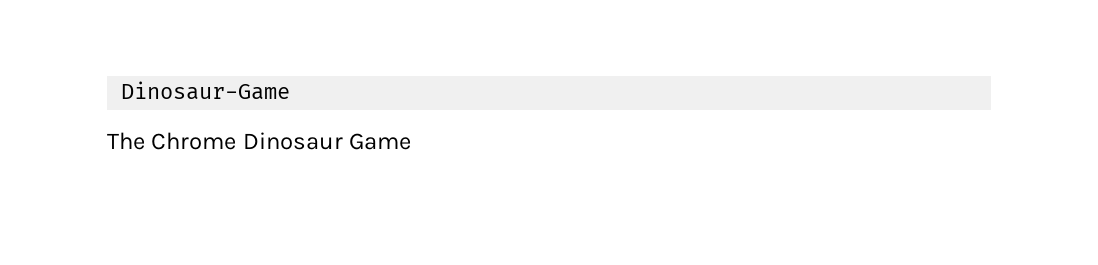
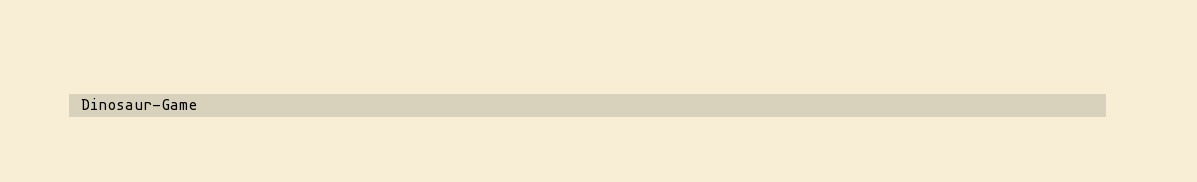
- The Chrome Dinosaur Game

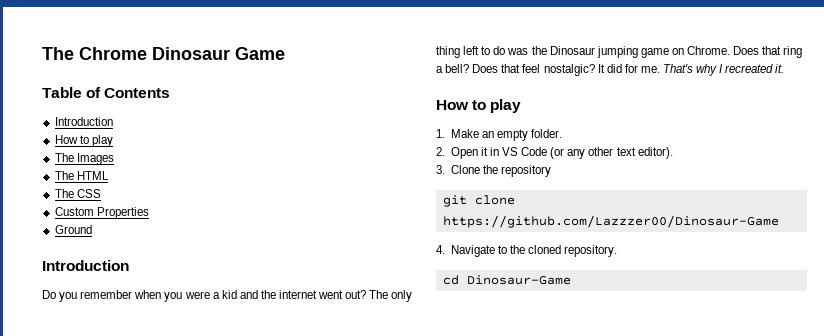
- Dinosaur-Game
+ The Chrome Dinosaur Game
+ Table of Contents
+ Introduction
+ How to play
+ The Images
+ The HTML
+ The CSS
+ Custom Properties
+ Ground
+ Introduction
+ Do you remember when you were a kid and the internet went out? The only thing left to do was the Dinosaur jumping game on Chrome. Does that ring a bell? Does that feel nostalgic? It did for me. That's why I recreated it.
+ How to play
+ 1. Make an empty folder.
+ 2. Open it in VS Code (or any other text editor).
+ 3. Clone the repository
+ git clone https://github.com/Lazzzer00/Dinosaur-Game
+ 4. Navigate to the cloned repository.
+ cd Dinosaur-Game

